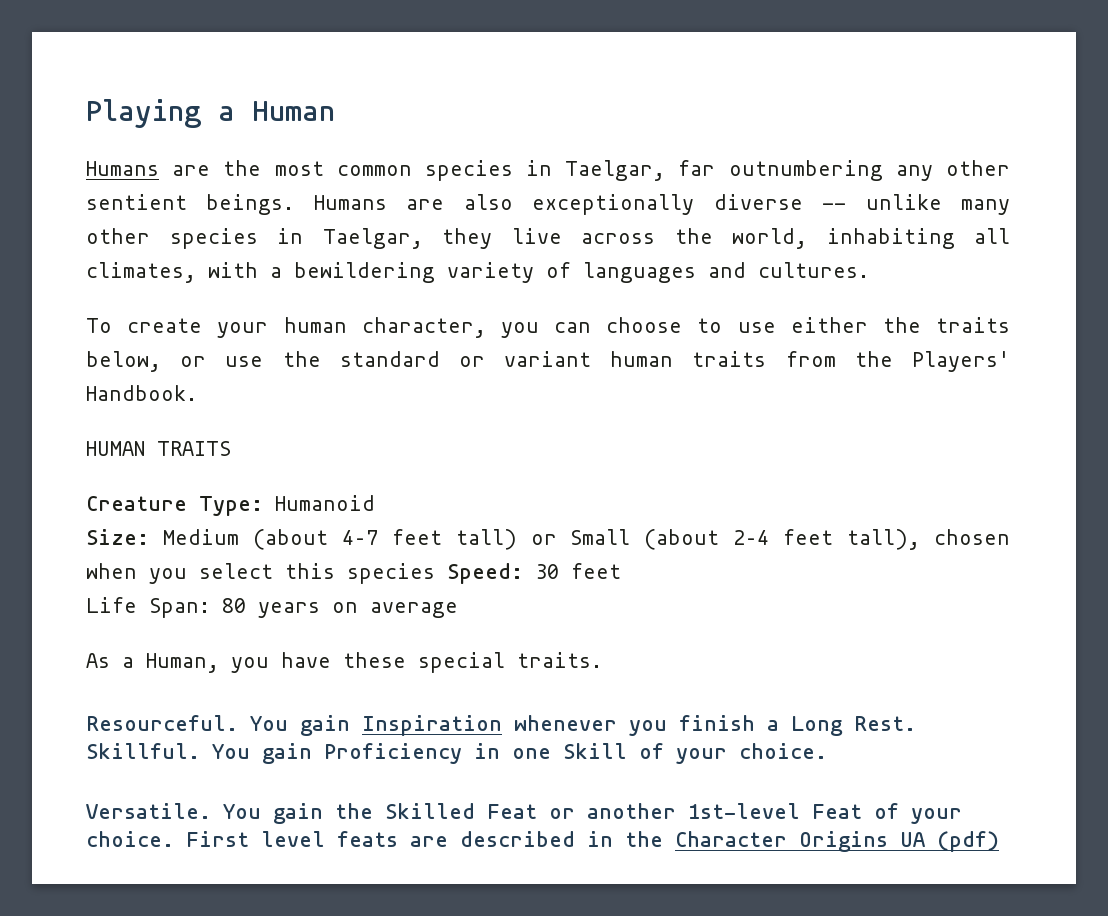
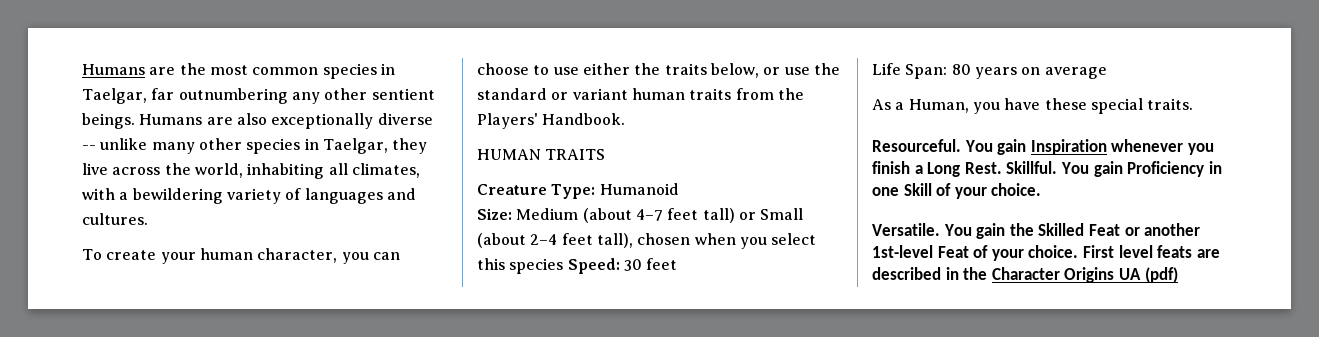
- Playing a Human

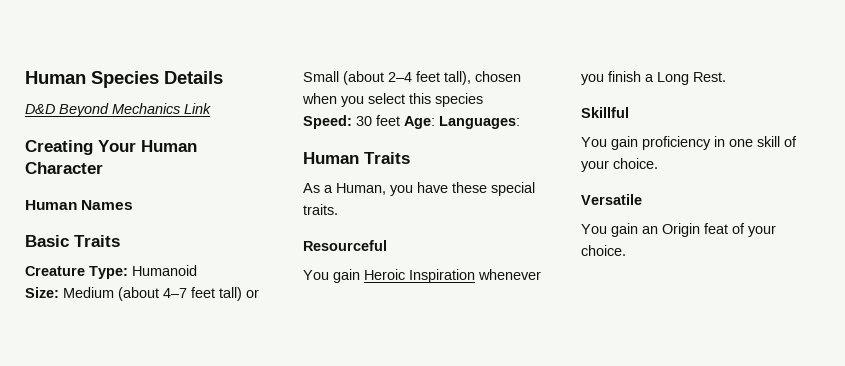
- Humans are the most common species in Taelgar, far outnumbering any other sentient beings. Humans are also exceptionally diverse -- unlike many other species in Taelgar, they live across the world, inhabiting all climates, with a bewildering variety of languages and cultures.
- To create your human character, you can choose to use either the traits below, or use the standard or variant human traits from the Players' Handbook.
- HUMAN TRAITS
+ Human Species Details
+ D&D Beyond Mechanics Link
+ Creating Your Human Character
+ Human Names
+ Basic Traits
- Size: Medium (about 4–7 feet tall) or Small (about 2–4 feet tall), chosen when you select this species Speed: 30 feet
- Life Span: 80 years on average
+ Size: Medium (about 4–7 feet tall) or Small (about 2–4 feet tall), chosen when you select this species
+ Speed: 30 feet Age: Languages:
+ Human Traits
- Resourceful. You gain Inspiration whenever you finish a Long Rest. Skillful. You gain Proficiency in one Skill of your choice.
+ Resourceful
+ You gain Heroic Inspiration whenever you finish a Long Rest.
+ Skillful
+ You gain proficiency in one skill of your choice.
- Versatile. You gain the Skilled Feat or another 1st-level Feat of your choice. First level feats are described in the Character Origins UA (pdf)
+ Versatile
+ You gain an Origin feat of your choice.

